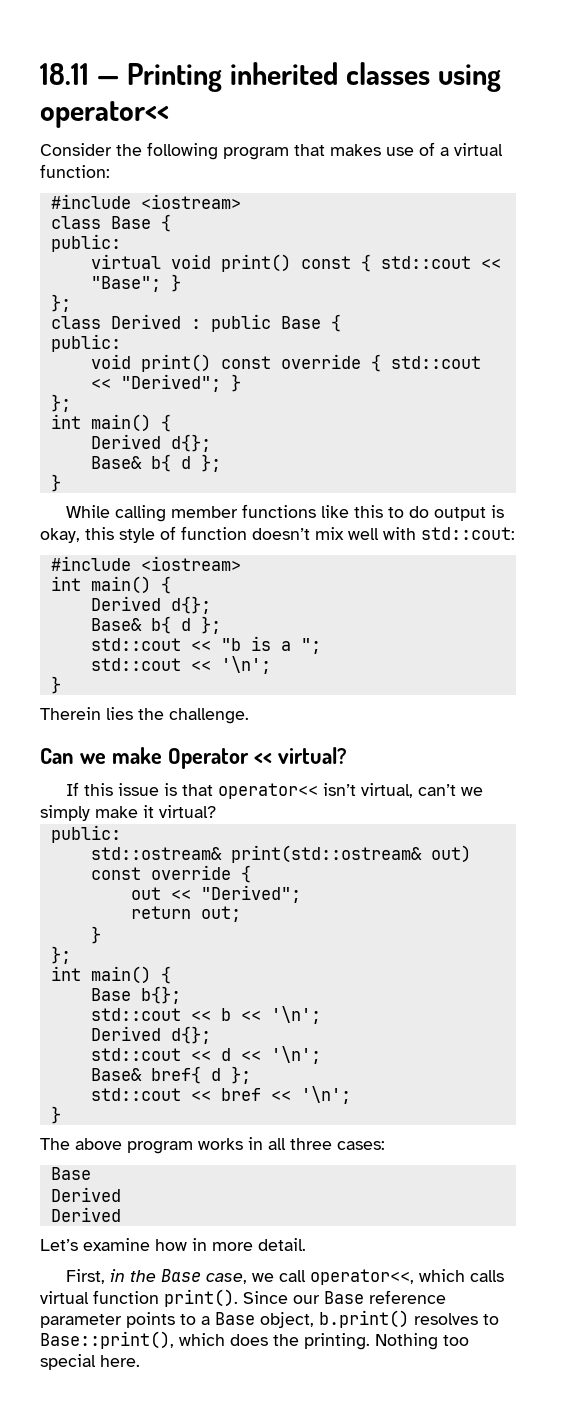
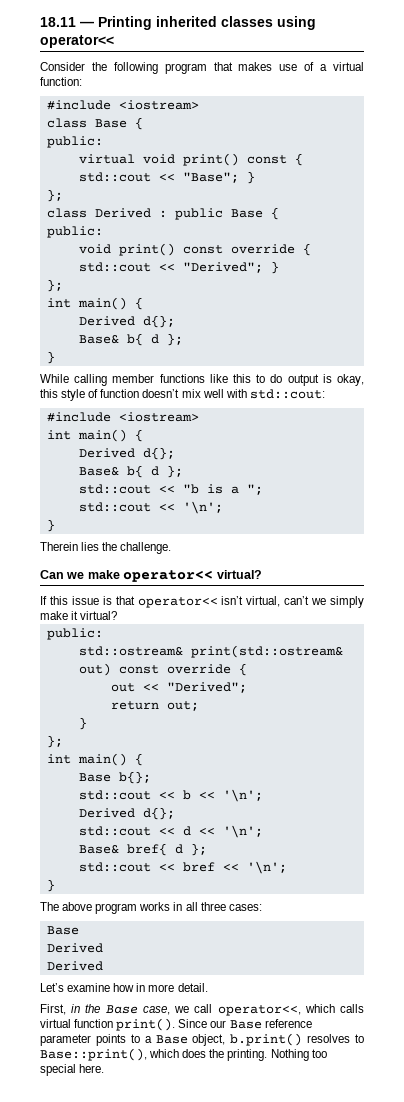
- Can we make Operator << virtual?
+ Can we make operator<< virtual?

